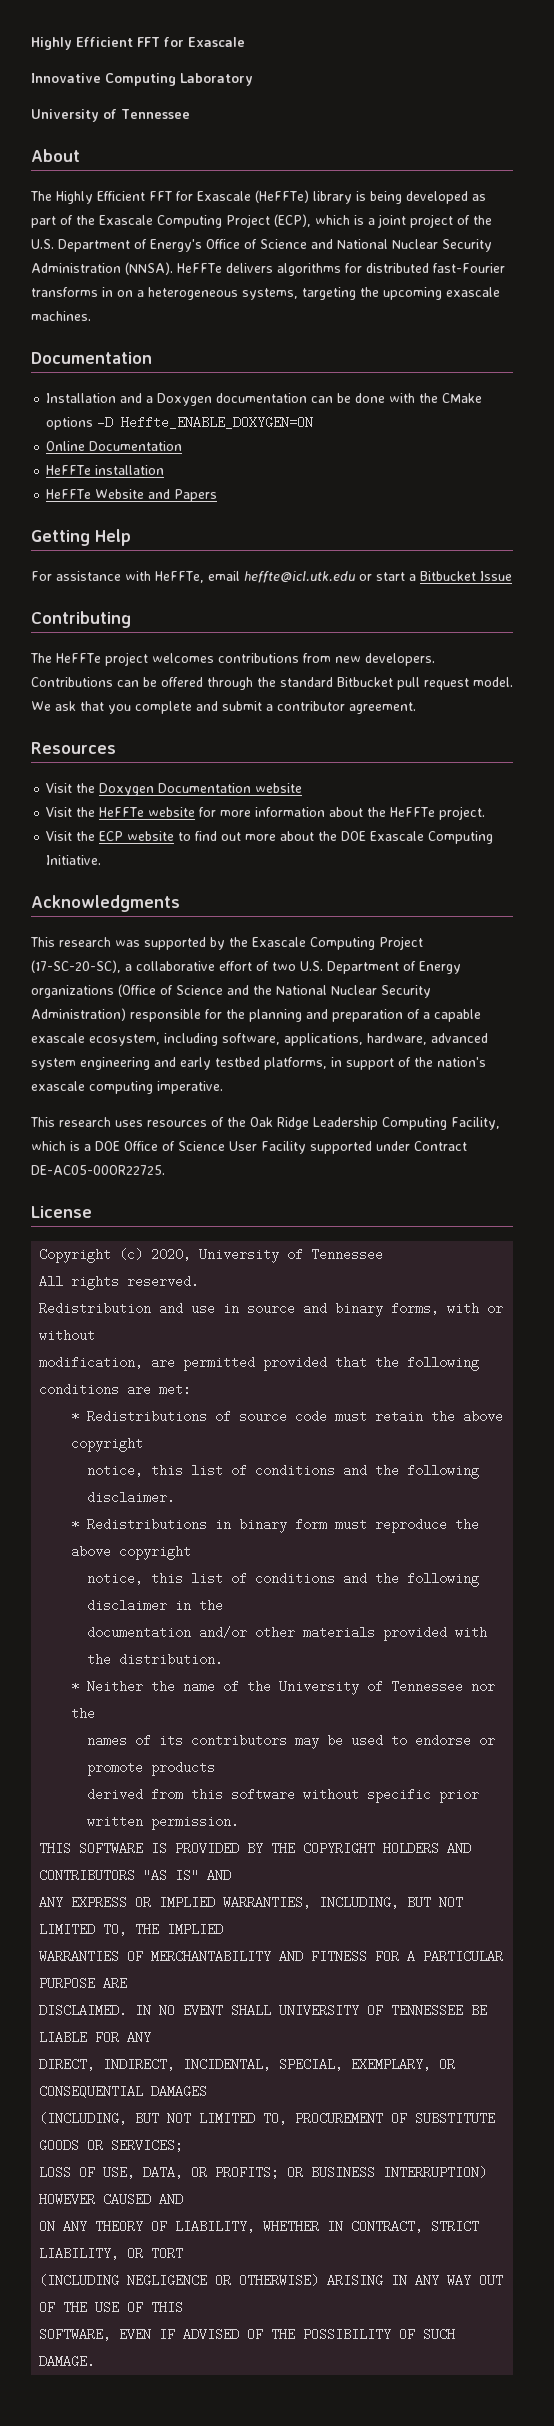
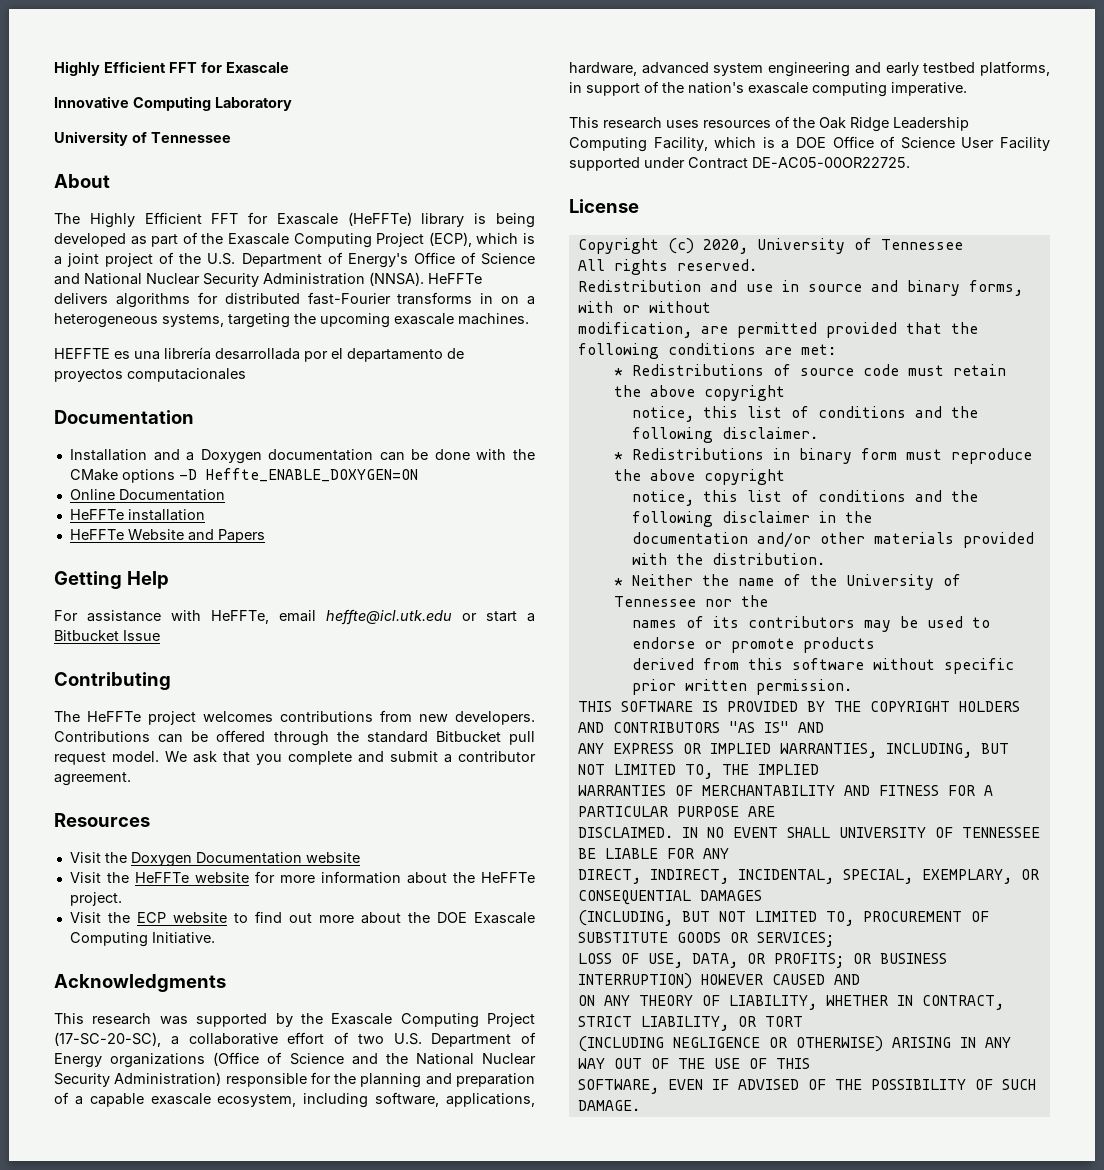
+ HEFFTE es una librería desarrollada por el departamento de proyectos computacionales

